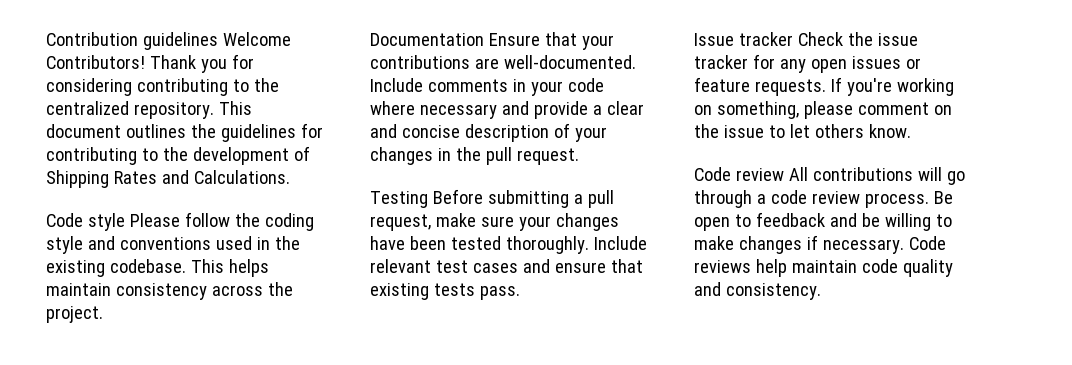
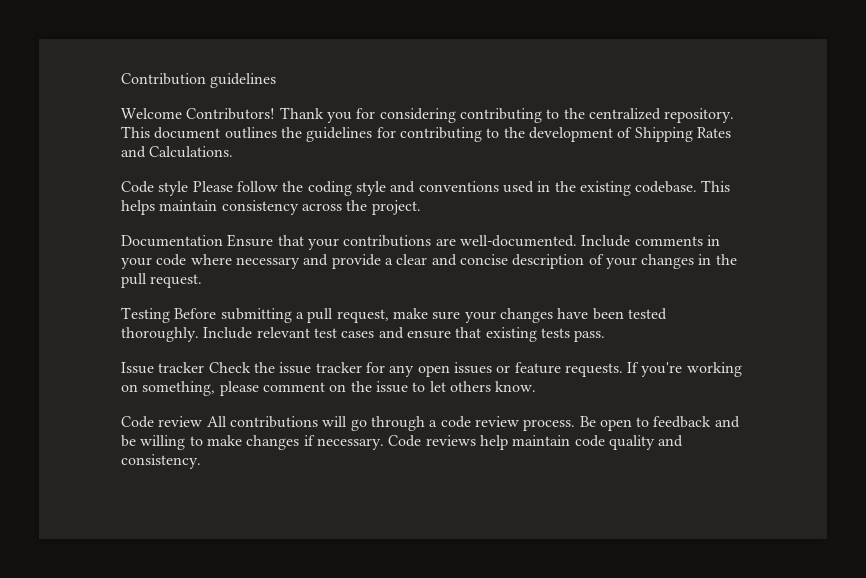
- Contribution guidelines Welcome Contributors!
+ Contribution guidelines
+ Welcome Contributors!

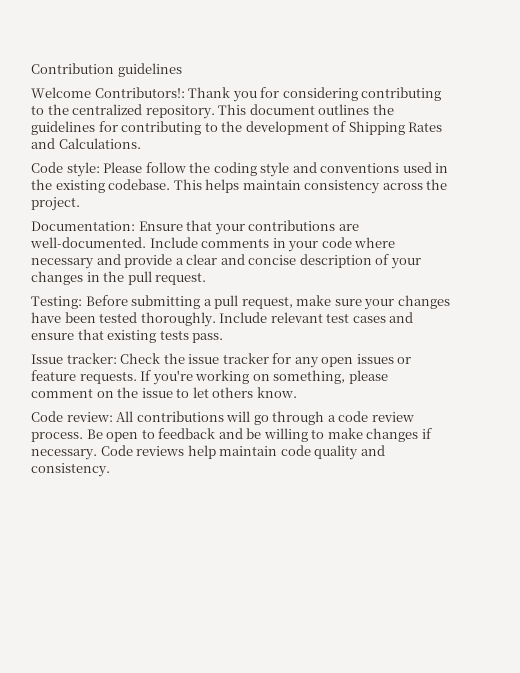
- Welcome Contributors! Thank you for considering contributing to the centralized repository.
+ Welcome Contributors!: Thank you for considering contributing to the centralized repository.
- Code style Please follow the coding style and conventions used in the existing codebase.
+ Code style: Please follow the coding style and conventions used in the existing codebase.
- Documentation Ensure that your contributions are well-documented.
+ Documentation: Ensure that your contributions are well-documented.
- Testing Before submitting a pull request, make sure your changes have been tested thoroughly.
+ Testing: Before submitting a pull request, make sure your changes have been tested thoroughly.
- Issue tracker Check the issue tracker for any open issues or feature requests.
+ Issue tracker: Check the issue tracker for any open issues or feature requests.
- Code review All contributions will go through a code review process.
+ Code review: All contributions will go through a code review process.

